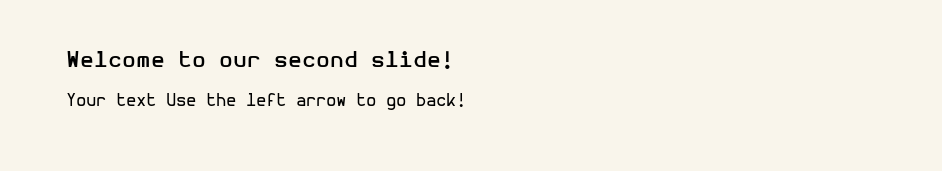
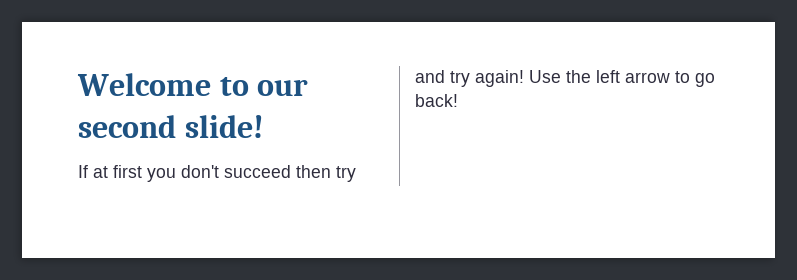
- Your text Use the left arrow to go back!
+ If at first you don't succeed then try and try again! Use the left arrow to go back!

